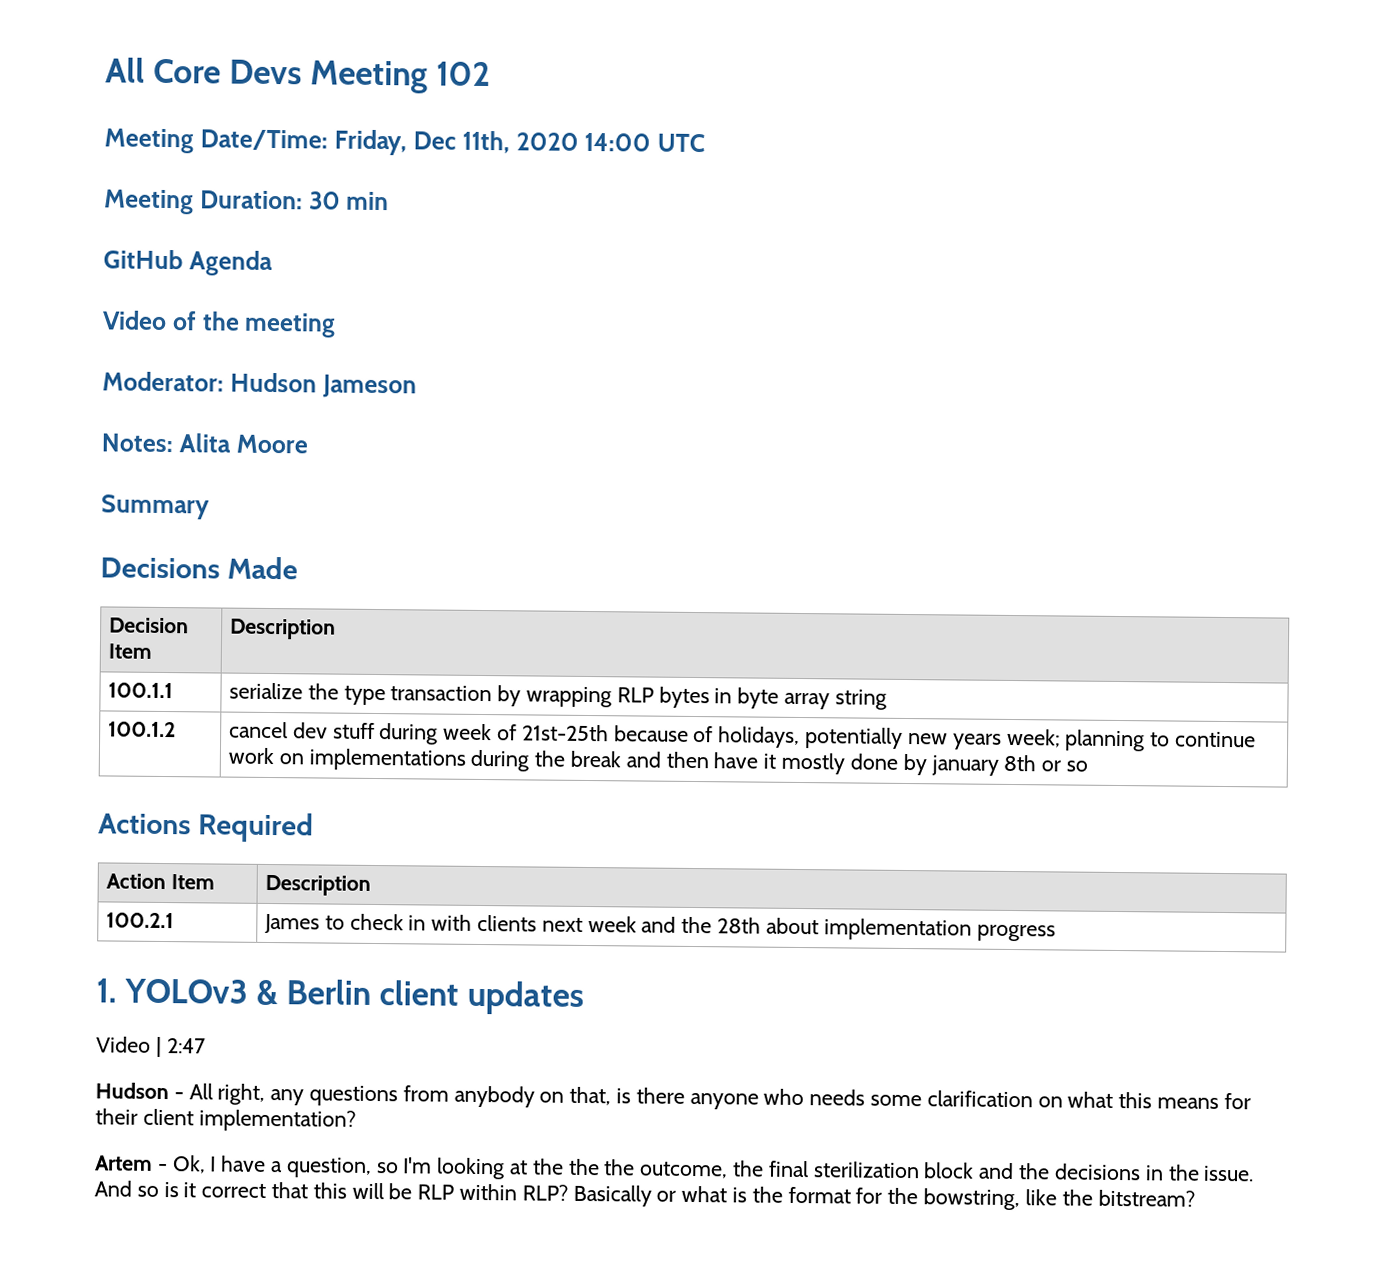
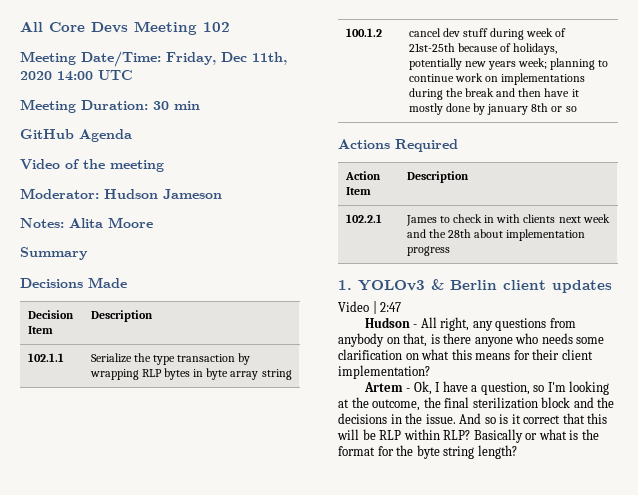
- 100.1.1 | serialize the type transaction by wrapping RLP bytes in byte array string
+ 102.1.1 | Serialize the type transaction by wrapping RLP bytes in byte array string
- 100.2.1 | James to check in with clients next week and the 28th about implementation progress
+ 102.2.1 | James to check in with clients next week and the 28th about implementation progress
- Artem - Ok, I have a question, so I'm looking at the the the outcome, the final sterilization block and the decisions in the issue.
+ Artem - Ok, I have a question, so I'm looking at the outcome, the final sterilization block and the decisions in the issue.
- Basically or what is the format for the bowstring, like the bitstream?
+ Basically or what is the format for the byte string length?

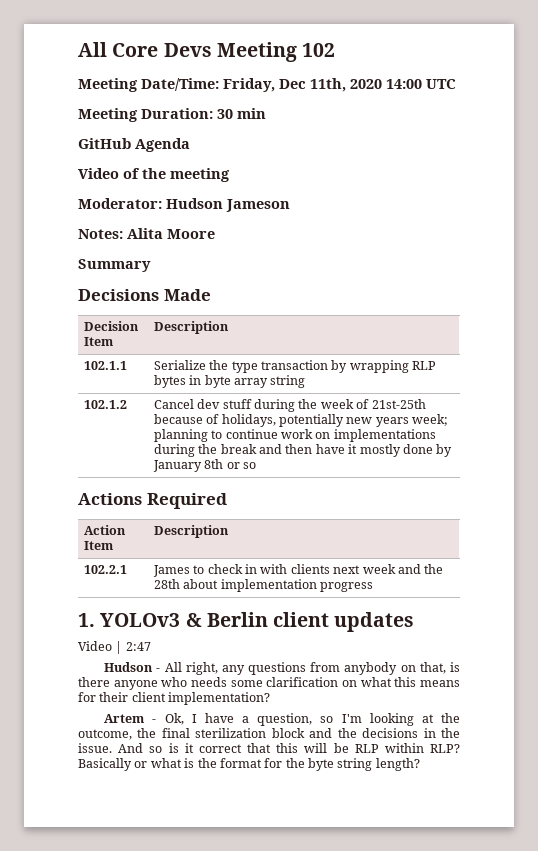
- 100.1.2 | cancel dev stuff during week of 21st-25th because of holidays, potentially new years week; planning to continue work on implementations during the break and then have it mostly done by january 8th or so
+ 102.1.2 | Cancel dev stuff during the week of 21st-25th because of holidays, potentially new years week; planning to continue work on implementations during the break and then have it mostly done by January 8th or so

